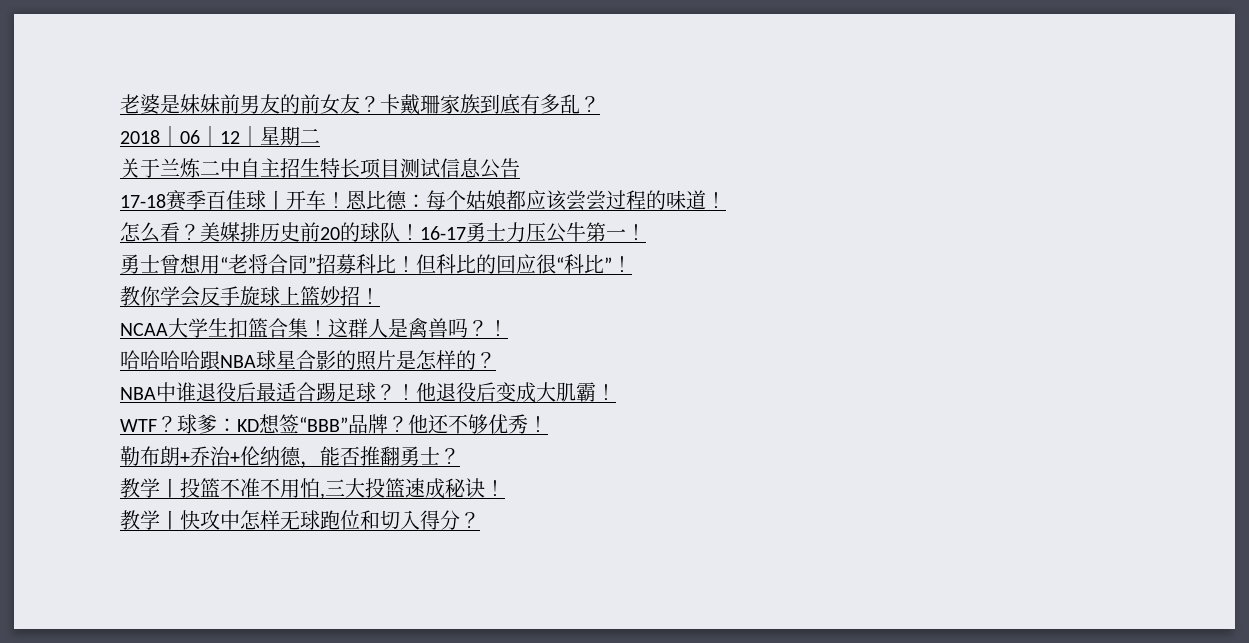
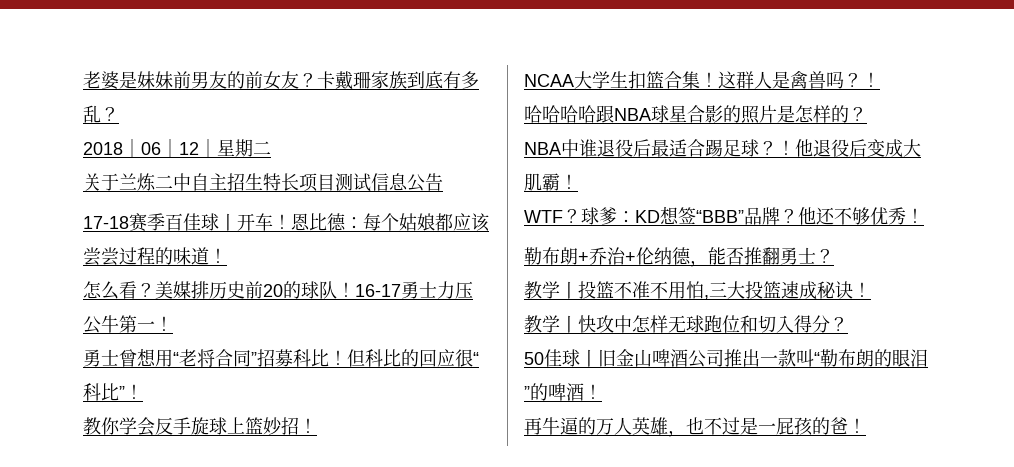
+ 50佳球丨旧金山啤酒公司推出一款叫“勒布朗的眼泪”的啤酒！
+ 再牛逼的万人英雄，也不过是一屁孩的爸！

